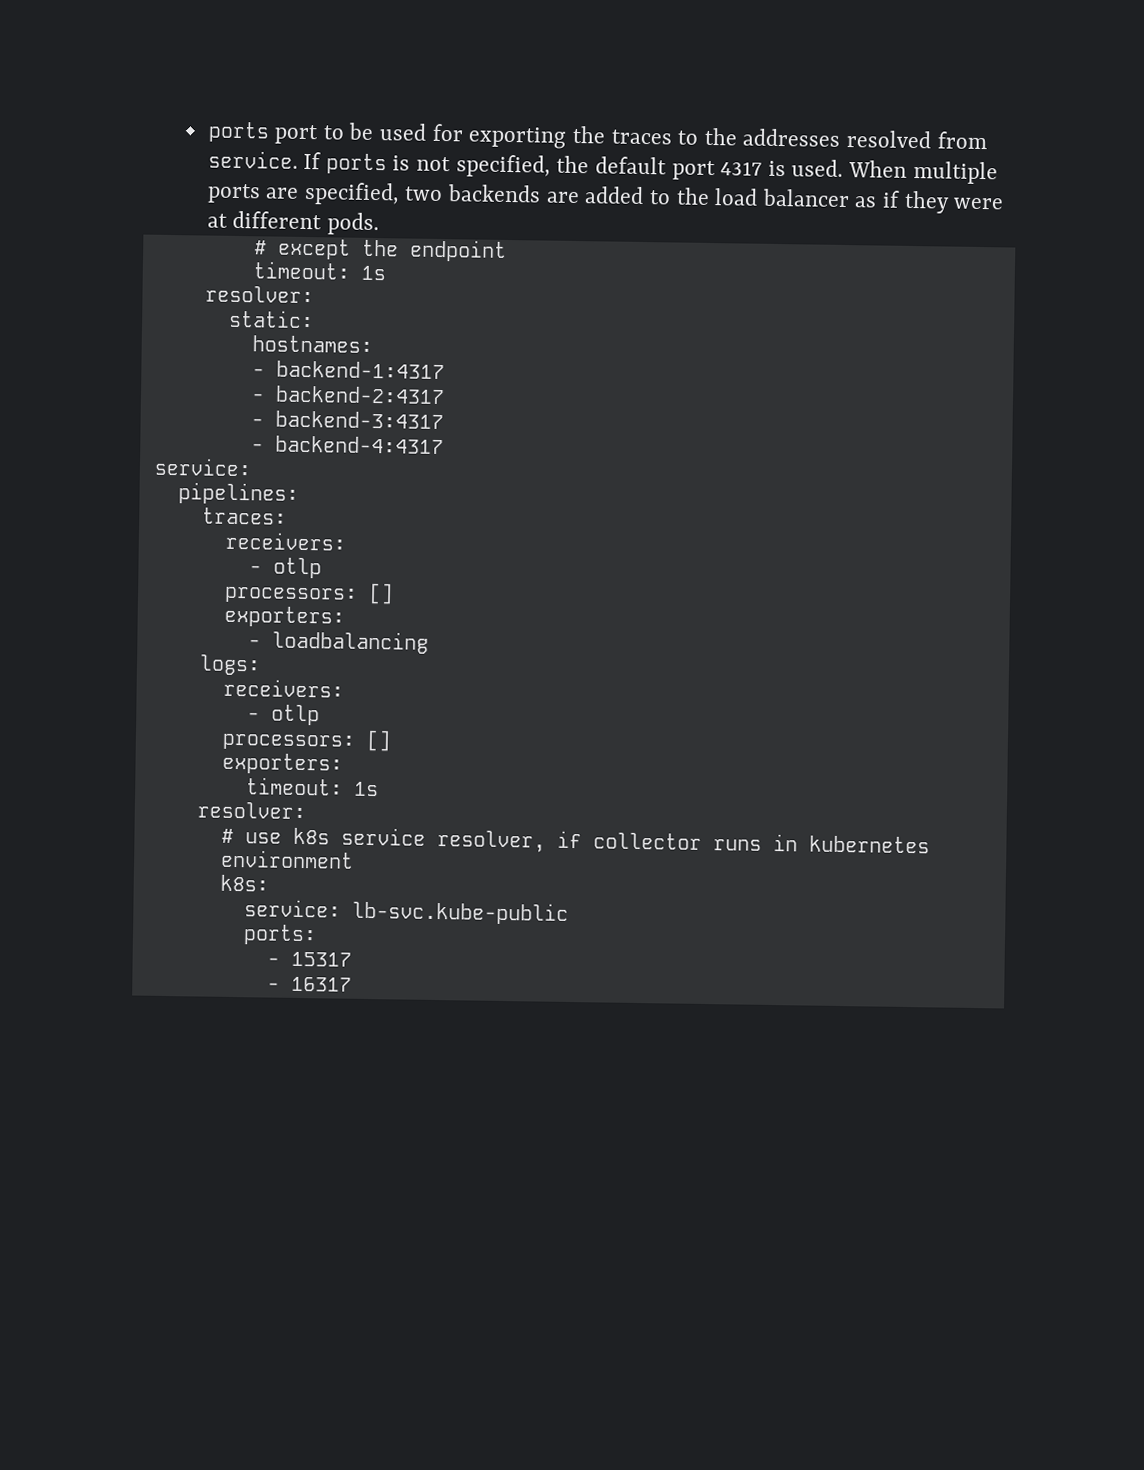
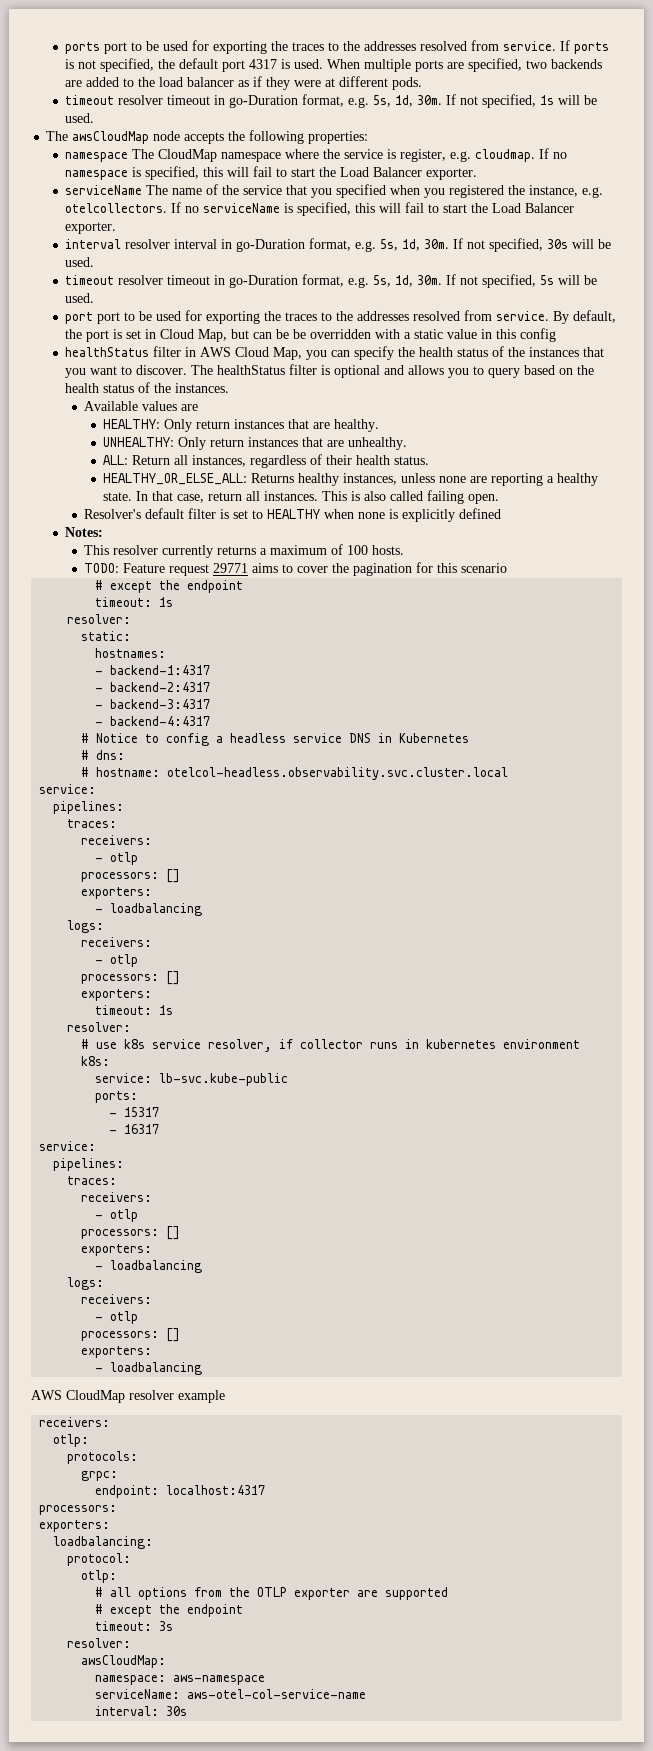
+ timeout resolver timeout in go-Duration format, e.g. 5s, 1d, 30m. If not specified, 1s will be used.
+ The awsCloudMap node accepts the following properties:
+ namespace The CloudMap namespace where the service is register, e.g. cloudmap. If no namespace is specified, this will fail to start the Load Balancer exporter.
+ serviceName The name of the service that you specified when you registered the instance, e.g. otelcollectors. If no serviceName is specified, this will fail to start the Load Balancer exporter.
+ interval resolver interval in go-Duration format, e.g. 5s, 1d, 30m. If not specified, 30s will be used.
+ timeout resolver timeout in go-Duration format, e.g. 5s, 1d, 30m. If not specified, 5s will be used.
+ port port to be used for exporting the traces to the addresses resolved from service. By default, the port is set in Cloud Map, but can be be overridden with a static value in this config
+ healthStatus filter in AWS Cloud Map, you can specify the health status of the instances that you want to discover. The healthStatus filter is optional and allows you to query based on the health status of the instances.
+ Available values are
+ HEALTHY: Only return instances that are healthy.
+ UNHEALTHY: Only return instances that are unhealthy.
+ ALL: Return all instances, regardless of their health status.
+ HEALTHY_OR_ELSE_ALL: Returns healthy instances, unless none are reporting a healthy state. In that case, return all instances. This is also called failing open.
+ Resolver's default filter is set to HEALTHY when none is explicitly defined
+ Notes:
+ This resolver currently returns a maximum of 100 hosts.
+ TODO: Feature request 29771 aims to cover the pagination for this scenario
+ # Notice to config a headless service DNS in Kubernetes
+ # dns:
+ # hostname: otelcol-headless.observability.svc.cluster.local
  - 16317
+ service:
+ pipelines:
+ traces:
+ receivers:
+ - otlp
+ processors: []
+ exporters:
+ - loadbalancing
+ logs:
+ receivers:
+ - otlp
+ processors: []
+ exporters:
+ - loadbalancing
+ AWS CloudMap resolver example
+ receivers:
+ otlp:
+ protocols:
+ grpc:
+ endpoint: localhost:4317
+ processors:
+ exporters:
+ loadbalancing:
+ protocol:
+ otlp:
+ # all options from the OTLP exporter are supported
+ # except the endpoint
+ timeout: 3s
+ resolver:
+ awsCloudMap:
+ namespace: aws-namespace
+ serviceName: aws-otel-col-service-name
+ interval: 30s

